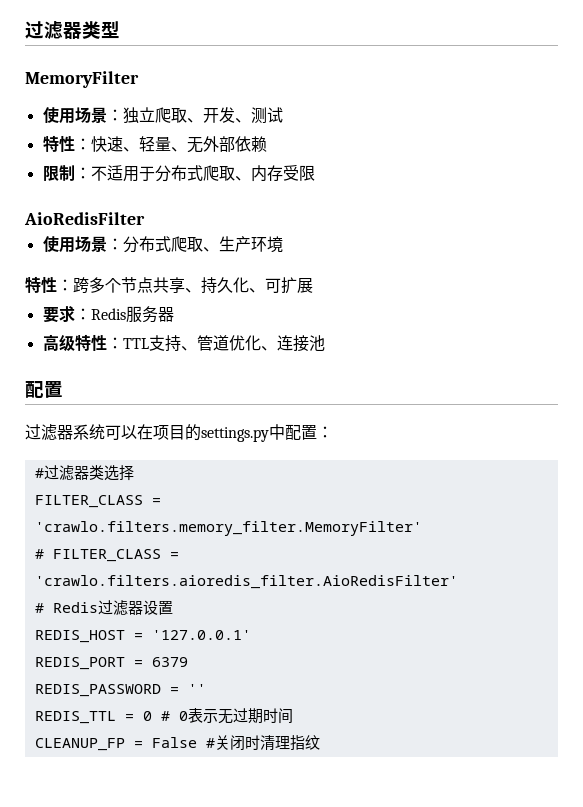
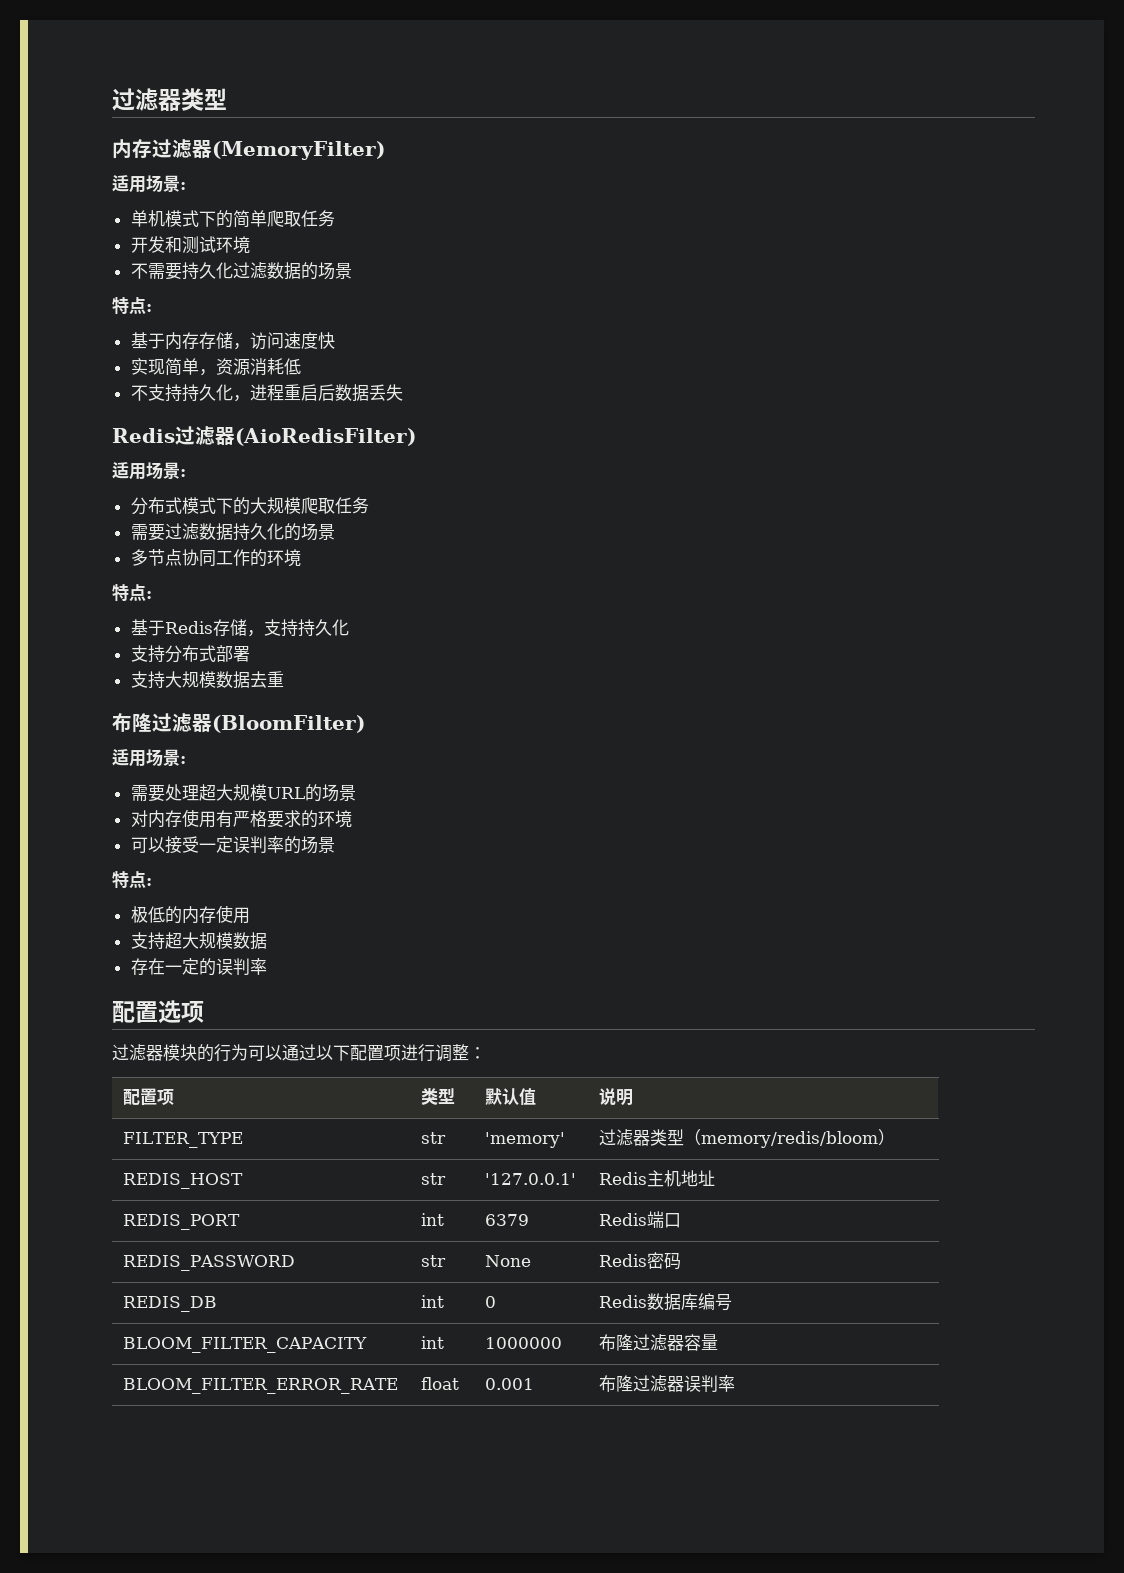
- MemoryFilter
- 使用场景：独立爬取、开发、测试
- 特性：快速、轻量、无外部依赖
- 限制：不适用于分布式爬取、内存受限
- AioRedisFilter
- 使用场景：分布式爬取、生产环境
- 特性：跨多个节点共享、持久化、可扩展
- 要求：Redis服务器
- 高级特性：TTL支持、管道优化、连接池
- 配置
- 过滤器系统可以在项目的settings.py中配置：
- #过滤器类选择
- FILTER_CLASS = 'crawlo.filters.memory_filter.MemoryFilter'
- # FILTER_CLASS = 'crawlo.filters.aioredis_filter.AioRedisFilter'
- # Redis过滤器设置
- REDIS_HOST = '127.0.0.1'
- REDIS_PORT = 6379
- REDIS_PASSWORD = ''
- REDIS_TTL = 0 # 0表示无过期时间
- CLEANUP_FP = False #关闭时清理指纹
+ 内存过滤器(MemoryFilter)
+ 适用场景:
+ 单机模式下的简单爬取任务
+ 开发和测试环境
+ 不需要持久化过滤数据的场景
+ 特点:
+ 基于内存存储，访问速度快
+ 实现简单，资源消耗低
+ 不支持持久化，进程重启后数据丢失
+ Redis过滤器(AioRedisFilter)
+ 适用场景:
+ 分布式模式下的大规模爬取任务
+ 需要过滤数据持久化的场景
+ 多节点协同工作的环境
+ 特点:
+ 基于Redis存储，支持持久化
+ 支持分布式部署
+ 支持大规模数据去重
+ 布隆过滤器(BloomFilter)
+ 适用场景:
+ 需要处理超大规模URL的场景
+ 对内存使用有严格要求的环境
+ 可以接受一定误判率的场景
+ 特点:
+ 极低的内存使用
+ 支持超大规模数据
+ 存在一定的误判率
+ 配置选项
+ 过滤器模块的行为可以通过以下配置项进行调整：
+ 配置项 | 类型 | 默认值 | 说明
+ FILTER_TYPE | str | 'memory' | 过滤器类型（memory/redis/bloom）
+ REDIS_HOST | str | '127.0.0.1' | Redis主机地址
+ REDIS_PORT | int | 6379 | Redis端口
+ REDIS_PASSWORD | str | None | Redis密码
+ REDIS_DB | int | 0 | Redis数据库编号
+ BLOOM_FILTER_CAPACITY | int | 1000000 | 布隆过滤器容量
+ BLOOM_FILTER_ERROR_RATE | float | 0.001 | 布隆过滤器误判率

